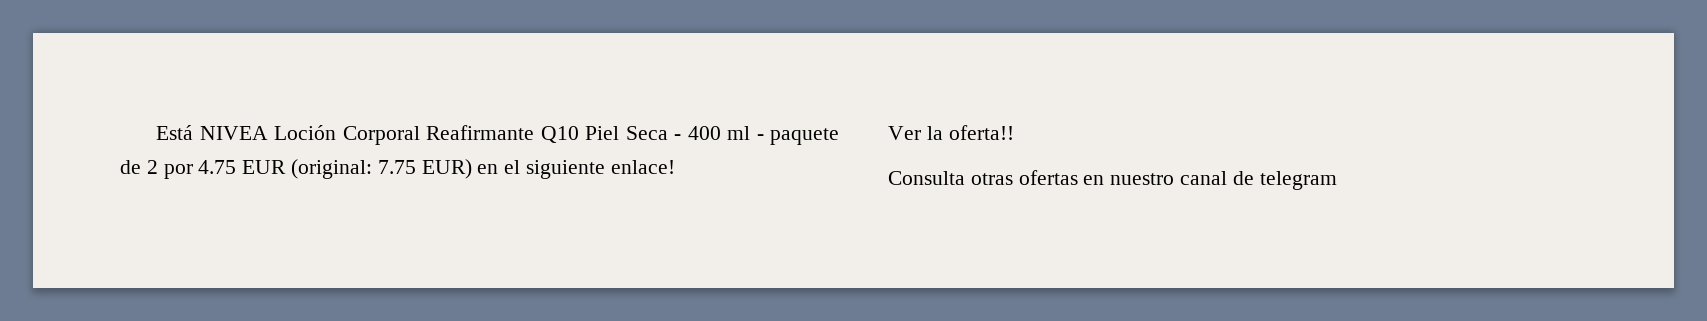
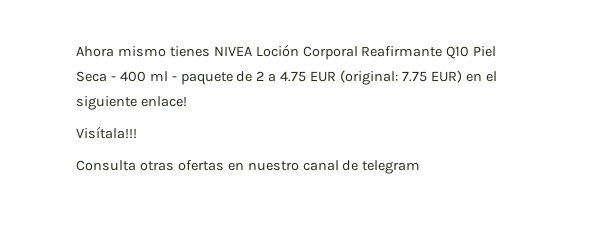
- Está NIVEA Loción Corporal Reafirmante Q10 Piel Seca - 400 ml - paquete de 2 por 4.75 EUR (original: 7.75 EUR) en el siguiente enlace!
+ Ahora mismo tienes NIVEA Loción Corporal Reafirmante Q10 Piel Seca - 400 ml - paquete de 2 a 4.75 EUR (original: 7.75 EUR) en el siguiente enlace!
- Ver la oferta!!
+ Visítala!!!

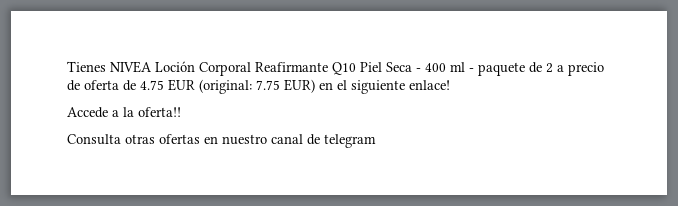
- Ahora mismo tienes NIVEA Loción Corporal Reafirmante Q10 Piel Seca - 400 ml - paquete de 2 a 4.75 EUR (original: 7.75 EUR) en el siguiente enlace!
+ Tienes NIVEA Loción Corporal Reafirmante Q10 Piel Seca - 400 ml - paquete de 2 a precio de oferta de 4.75 EUR (original: 7.75 EUR) en el siguiente enlace!
- Visítala!!!
+ Accede a la oferta!!

